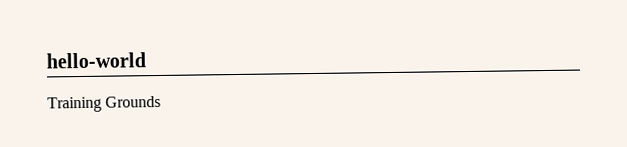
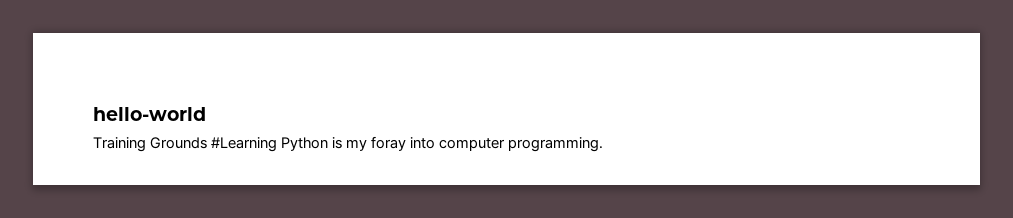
- Training Grounds
+ Training Grounds #Learning Python is my foray into computer programming.

